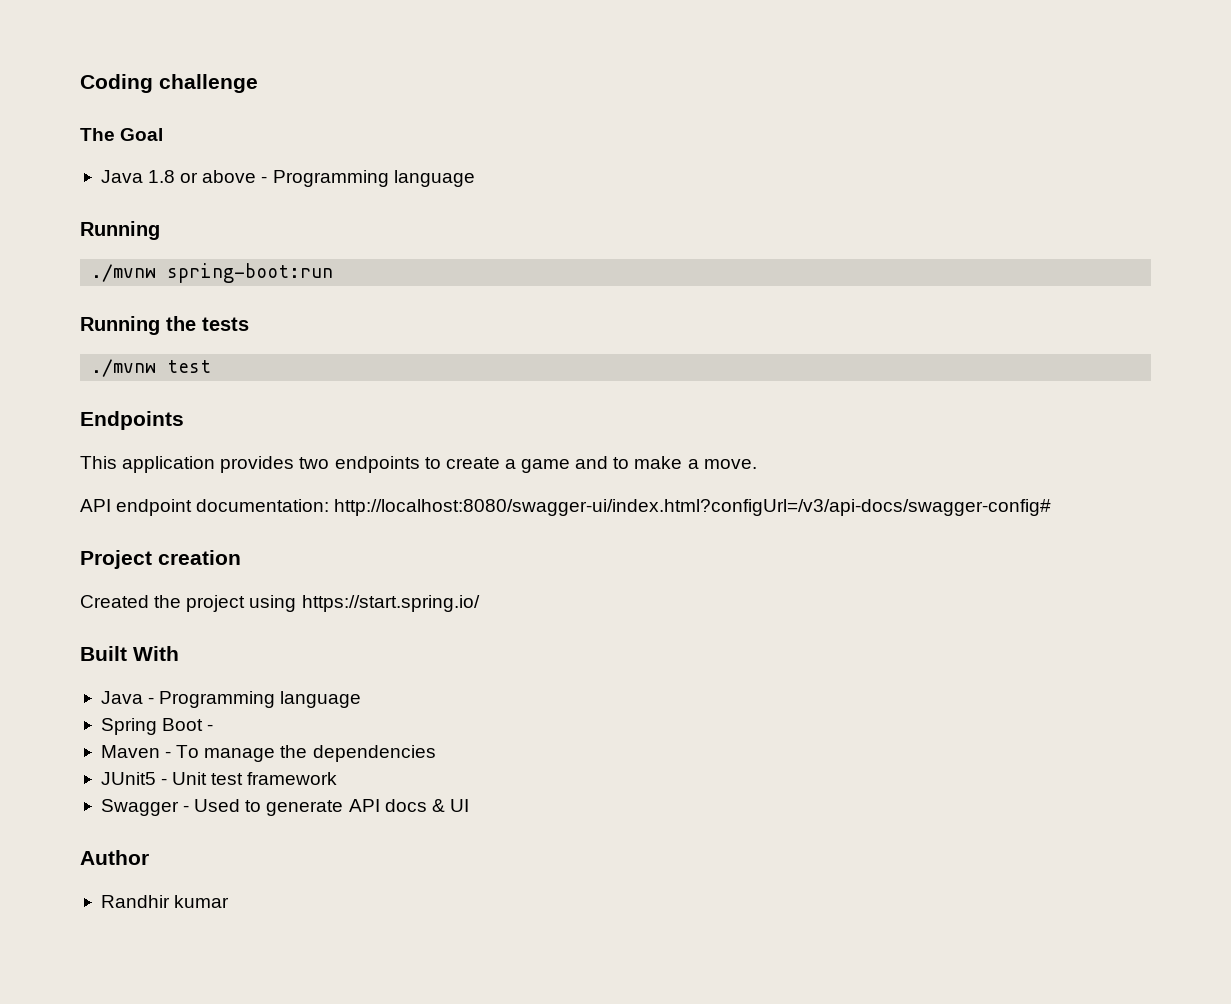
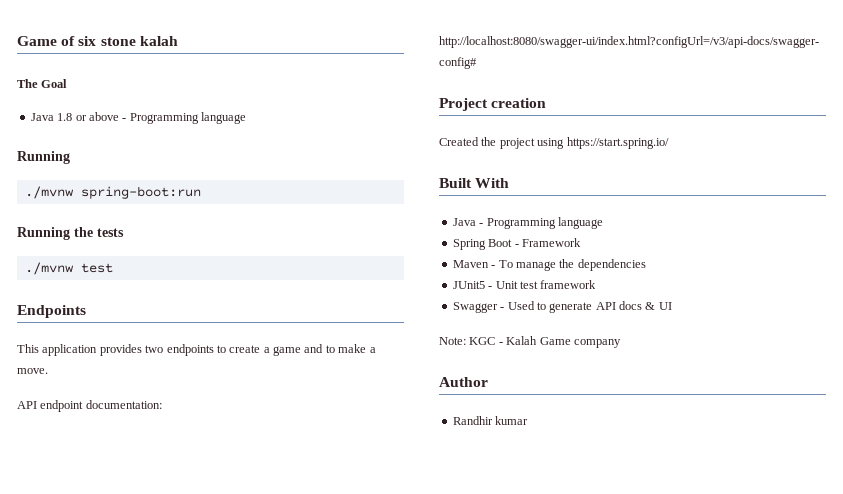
- Coding challenge
+ Game of six stone kalah
- Spring Boot -
+ Spring Boot - Framework
+ Note: KGC - Kalah Game company

